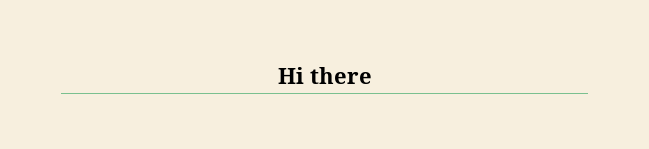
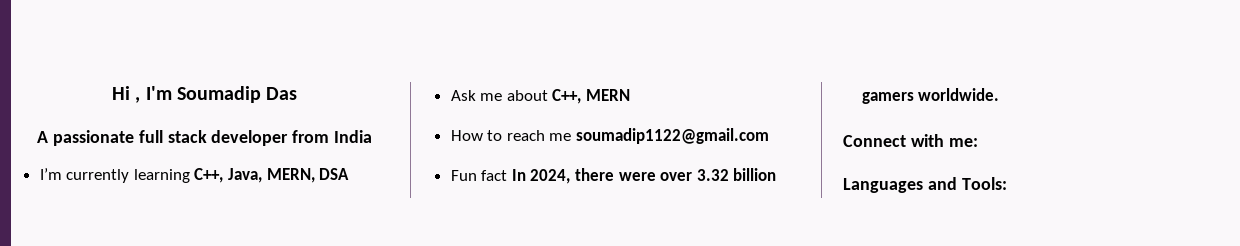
- Hi there
+ Hi , I'm Soumadip Das
+ A passionate full stack developer from India
+ I’m currently learning C++, Java, MERN, DSA
+ Ask me about C++, MERN
+ How to reach me soumadip1122@gmail.com
+ Fun fact In 2024, there were over 3.32 billion gamers worldwide.
+ Connect with me:
+ Languages and Tools:

